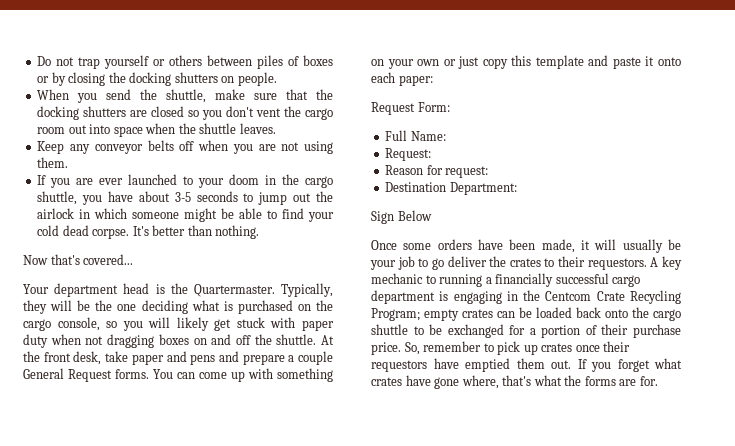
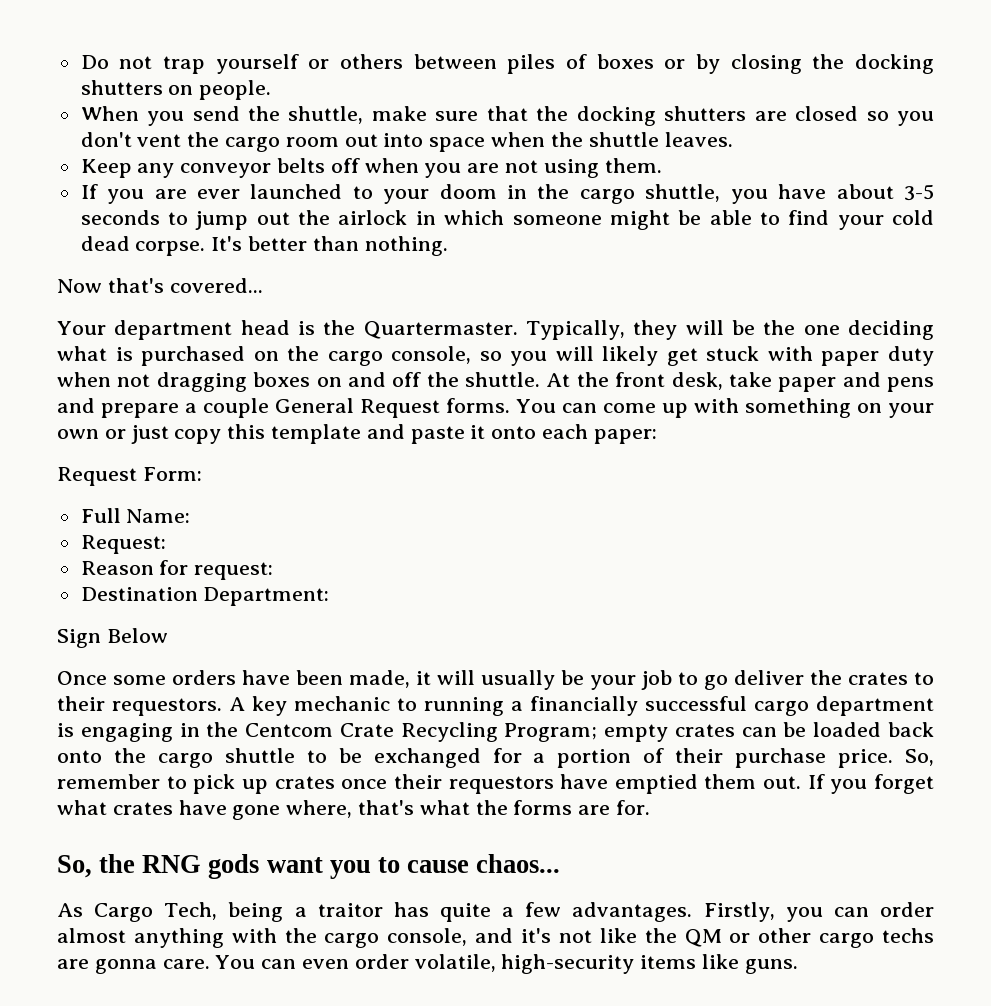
+ So, the RNG gods want you to cause chaos...
+ As Cargo Tech, being a traitor has quite a few advantages. Firstly, you can order almost anything with the cargo console, and it's not like the QM or other cargo techs are gonna care. You can even order volatile, high-security items like guns.

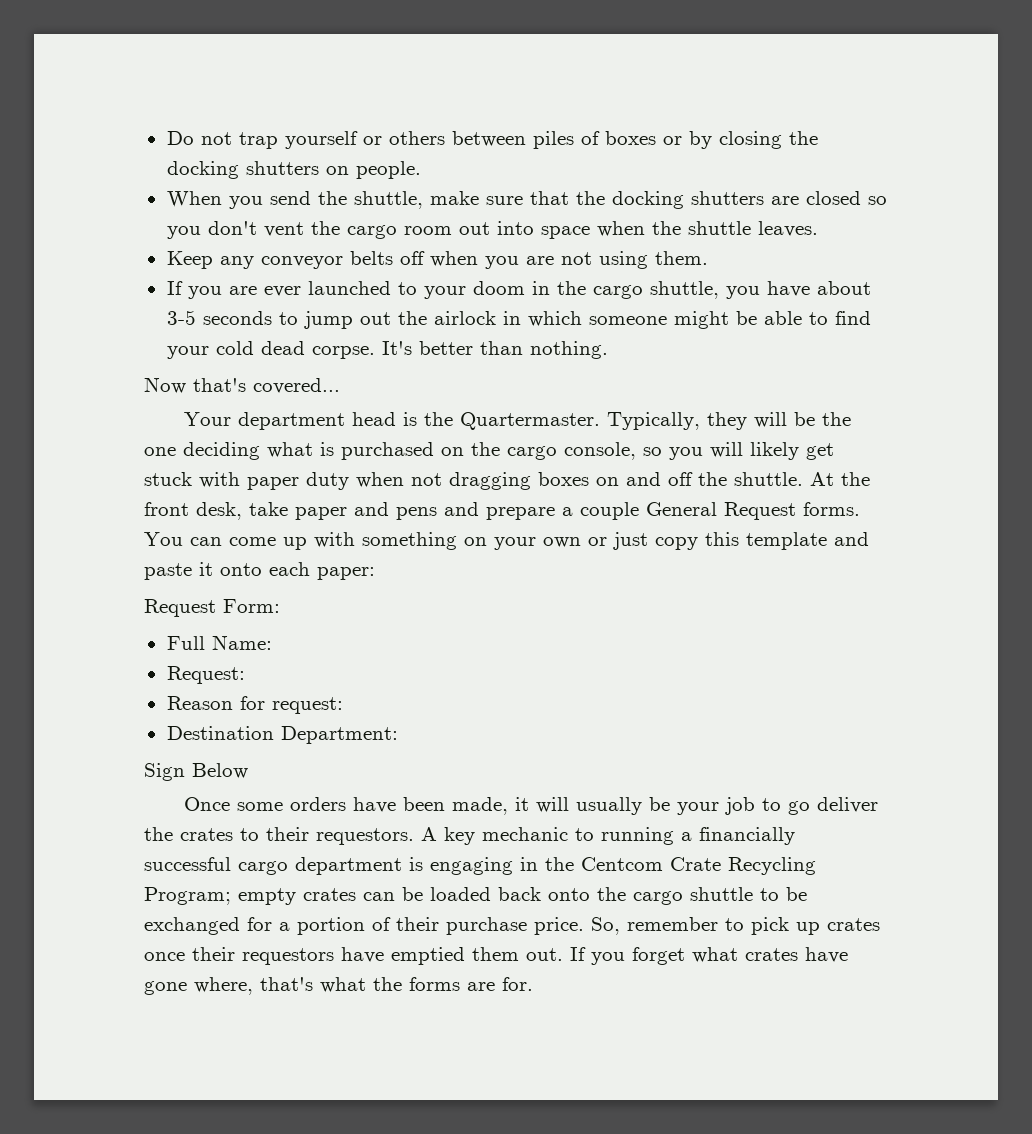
- So, the RNG gods want you to cause chaos...
- As Cargo Tech, being a traitor has quite a few advantages. Firstly, you can order almost anything with the cargo console, and it's not like the QM or other cargo techs are gonna care. You can even order volatile, high-security items like guns.

